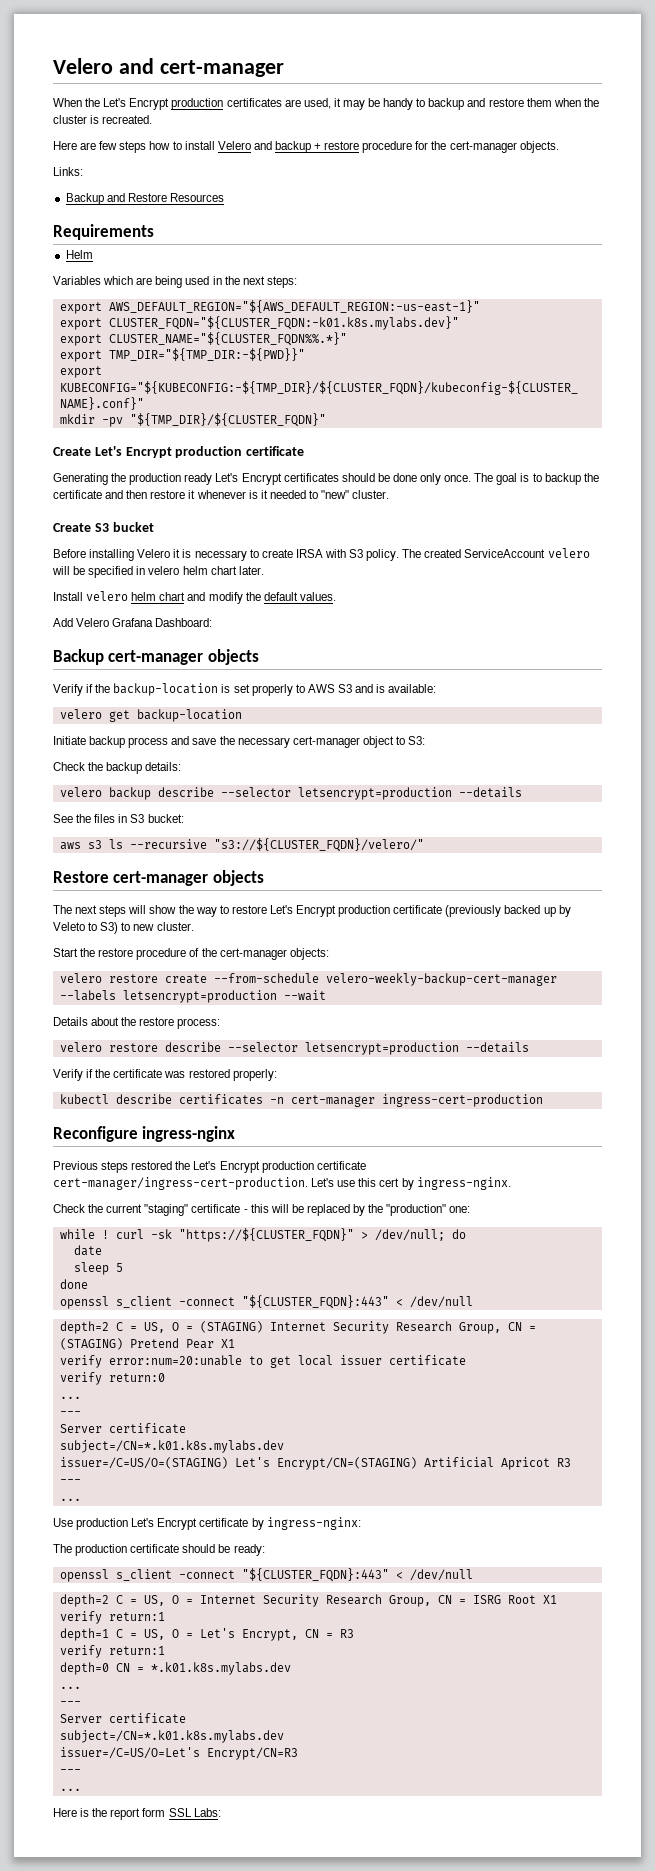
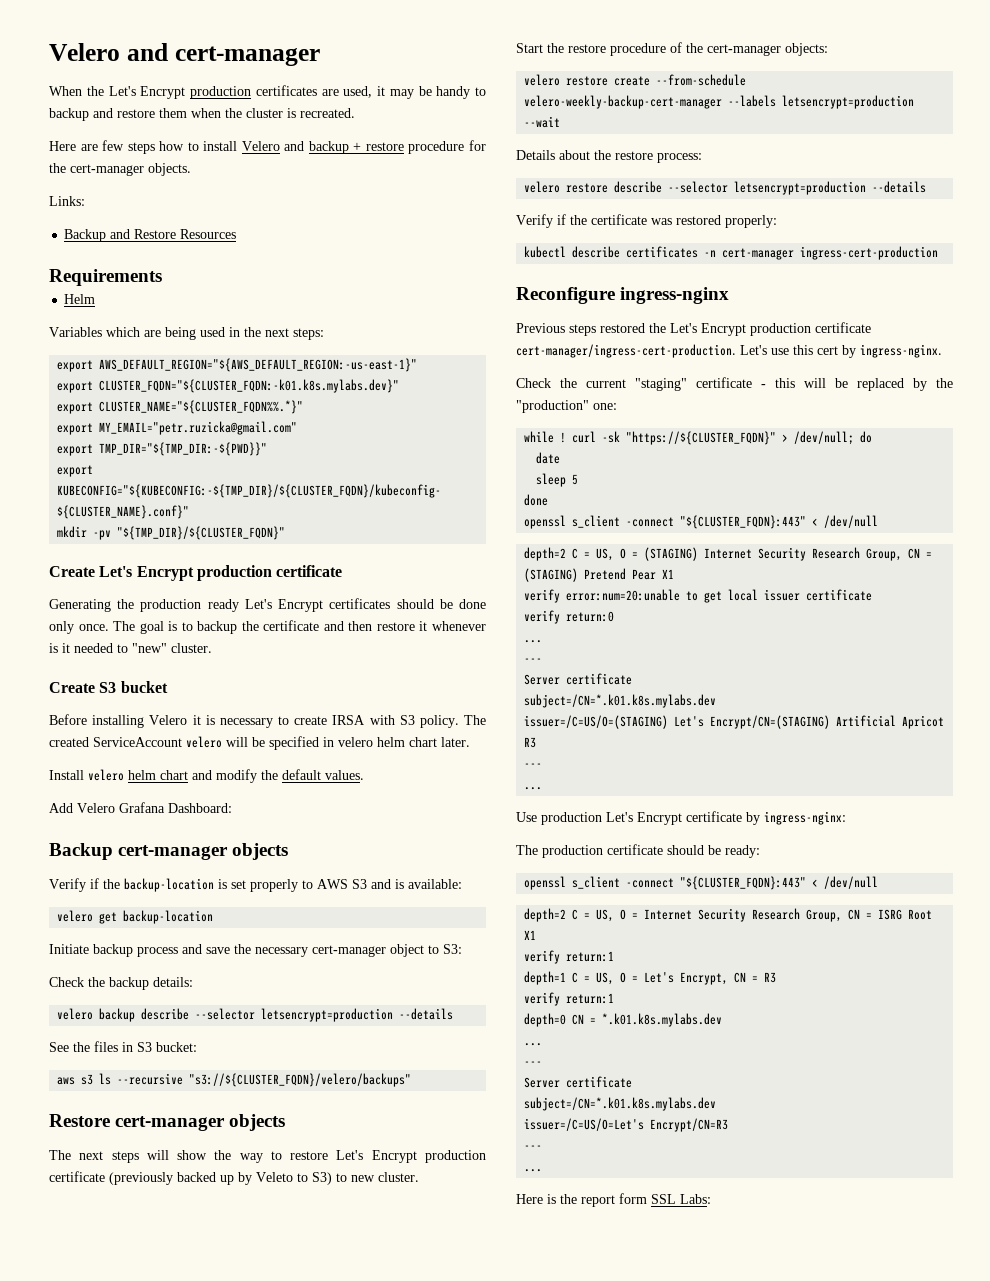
+ export MY_EMAIL="petr.ruzicka@gmail.com"
- aws s3 ls --recursive "s3://${CLUSTER_FQDN}/velero/"
+ aws s3 ls --recursive "s3://${CLUSTER_FQDN}/velero/backups"

